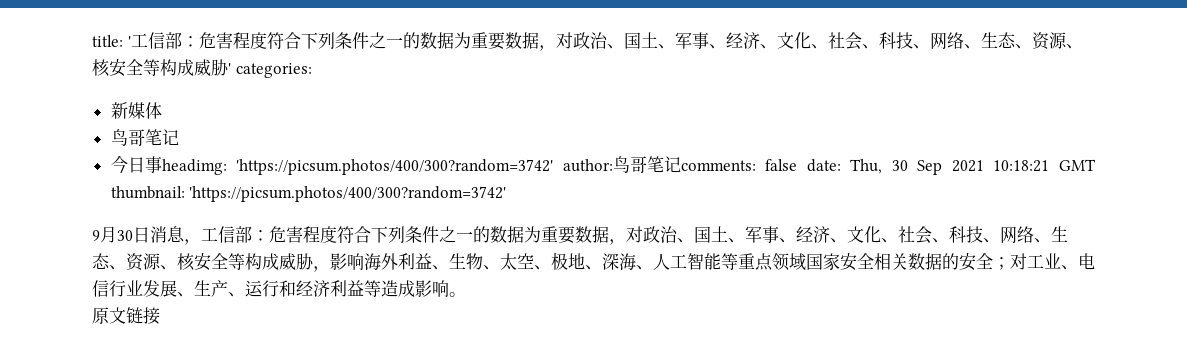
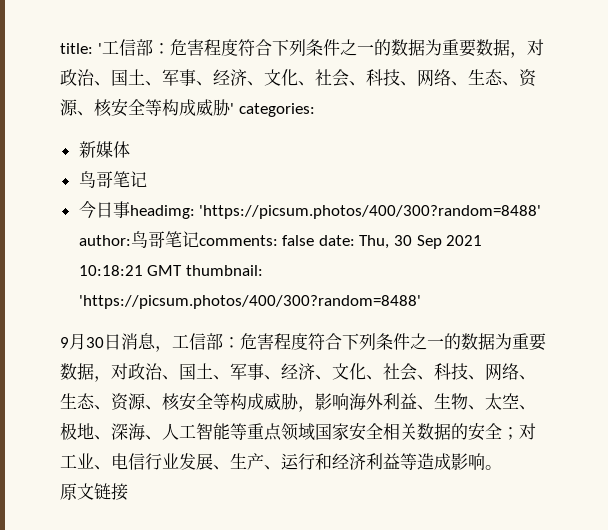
- 今日事headimg: 'https://picsum.photos/400/300?random=3742' author:鸟哥笔记comments: false date: Thu, 30 Sep 2021 10:18:21 GMT thumbnail: 'https://picsum.photos/400/300?random=3742'
+ 今日事headimg: 'https://picsum.photos/400/300?random=8488' author:鸟哥笔记comments: false date: Thu, 30 Sep 2021 10:18:21 GMT thumbnail: 'https://picsum.photos/400/300?random=8488'

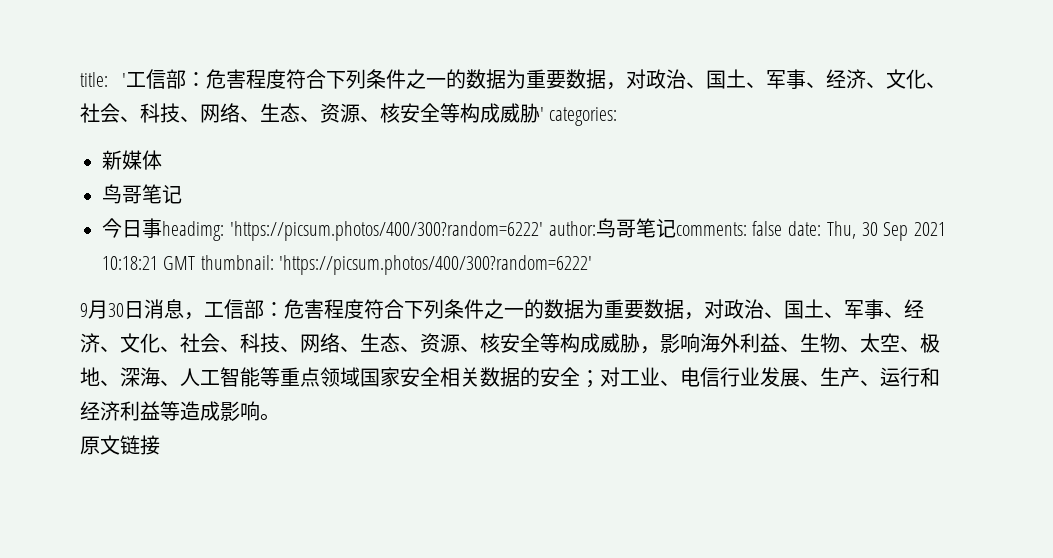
- 今日事headimg: 'https://picsum.photos/400/300?random=8488' author:鸟哥笔记comments: false date: Thu, 30 Sep 2021 10:18:21 GMT thumbnail: 'https://picsum.photos/400/300?random=8488'
+ 今日事headimg: 'https://picsum.photos/400/300?random=6222' author:鸟哥笔记comments: false date: Thu, 30 Sep 2021 10:18:21 GMT thumbnail: 'https://picsum.photos/400/300?random=6222'

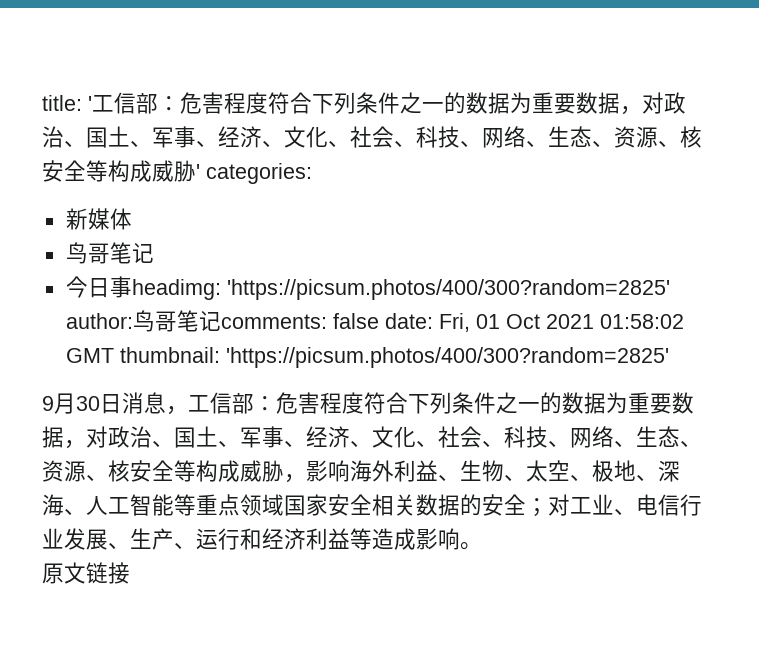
- 今日事headimg: 'https://picsum.photos/400/300?random=6222' author:鸟哥笔记comments: false date: Thu, 30 Sep 2021 10:18:21 GMT thumbnail: 'https://picsum.photos/400/300?random=6222'
+ 今日事headimg: 'https://picsum.photos/400/300?random=2825' author:鸟哥笔记comments: false date: Fri, 01 Oct 2021 01:58:02 GMT thumbnail: 'https://picsum.photos/400/300?random=2825'

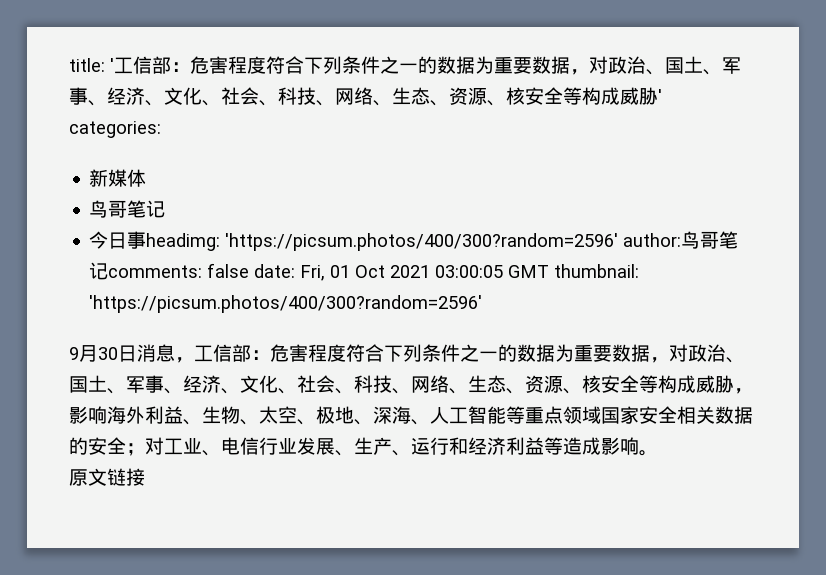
- 今日事headimg: 'https://picsum.photos/400/300?random=2825' author:鸟哥笔记comments: false date: Fri, 01 Oct 2021 01:58:02 GMT thumbnail: 'https://picsum.photos/400/300?random=2825'
+ 今日事headimg: 'https://picsum.photos/400/300?random=2596' author:鸟哥笔记comments: false date: Fri, 01 Oct 2021 03:00:05 GMT thumbnail: 'https://picsum.photos/400/300?random=2596'

